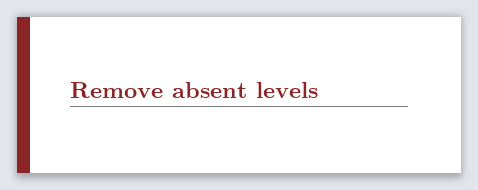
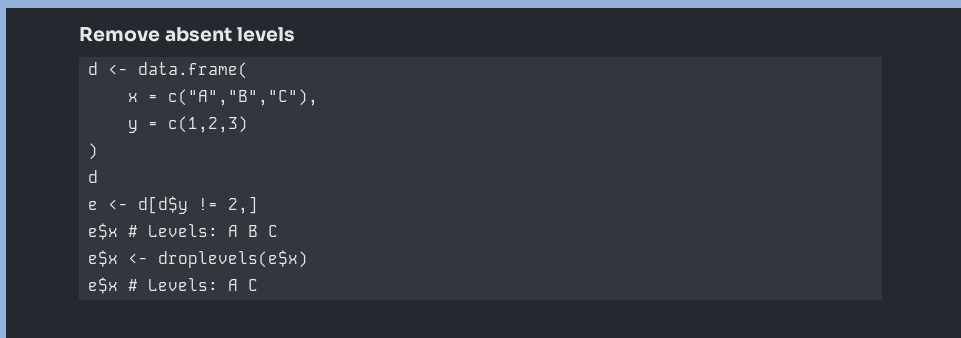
+ d <- data.frame(
+ x = c("A","B","C"),
+ y = c(1,2,3)
+ )
+ d
+ e <- d[d$y != 2,]
+ e$x # Levels: A B C
+ e$x <- droplevels(e$x)
+ e$x # Levels: A C

